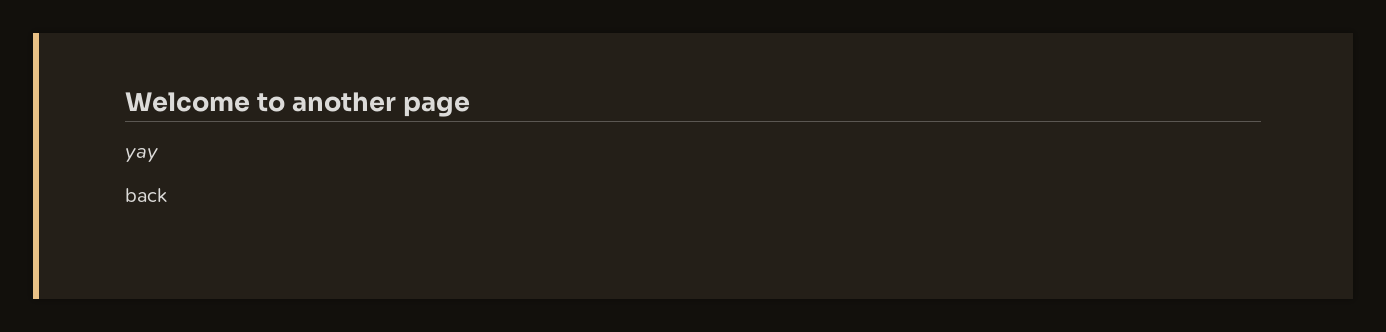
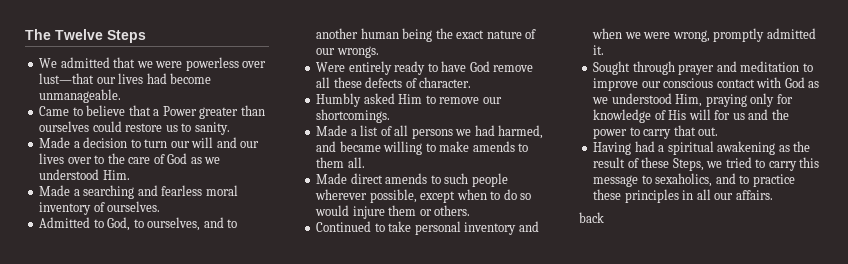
- Welcome to another page
- yay
+ The Twelve Steps
+ We admitted that we were powerless over lust—that our lives had become unmanageable.
+ Came to believe that a Power greater than ourselves could restore us to sanity.
+ Made a decision to turn our will and our lives over to the care of God as we understood Him.
+ Made a searching and fearless moral inventory of ourselves.
+ Admitted to God, to ourselves, and to another human being the exact nature of our wrongs.
+ Were entirely ready to have God remove all these defects of character.
+ Humbly asked Him to remove our shortcomings.
+ Made a list of all persons we had harmed, and became willing to make amends to them all.
+ Made direct amends to such people wherever possible, except when to do so would injure them or others.
+ Continued to take personal inventory and when we were wrong, promptly admitted it.
+ Sought through prayer and meditation to improve our conscious contact with God as we understood Him, praying only for knowledge of His will for us and the power to carry that out.
+ Having had a spiritual awakening as the result of these Steps, we tried to carry this message to sexaholics, and to practice these principles in all our affairs.

